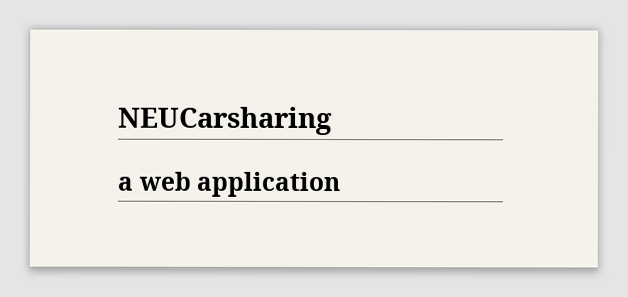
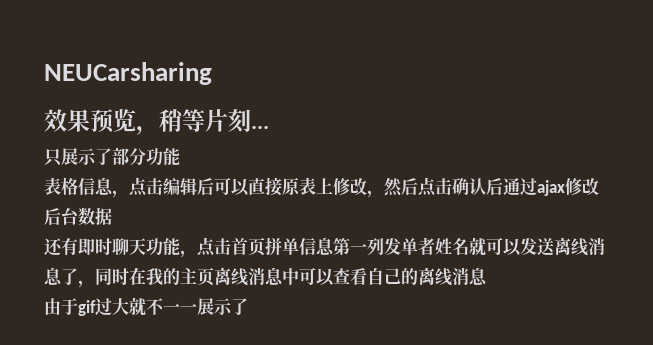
- a web application
+ 效果预览，稍等片刻...
+ 只展示了部分功能
+ 表格信息，点击编辑后可以直接原表上修改，然后点击确认后通过ajax修改后台数据
+ 还有即时聊天功能，点击首页拼单信息第一列发单者姓名就可以发送离线消息了，同时在我的主页离线消息中可以查看自己的离线消息
+ 由于gif过大就不一一展示了

